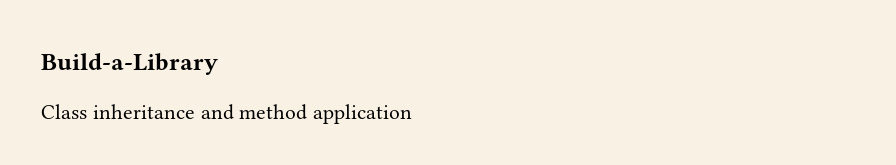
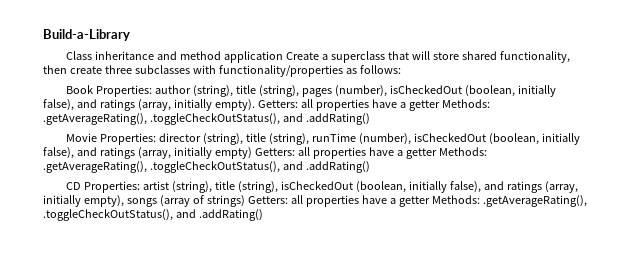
- Class inheritance and method application
+ Class inheritance and method application Create a superclass that will store shared functionality, then create three subclasses with functionality/properties as follows:
+ Book Properties: author (string), title (string), pages (number), isCheckedOut (boolean, initially false), and ratings (array, initially empty). Getters: all properties have a getter Methods: .getAverageRating(), .toggleCheckOutStatus(), and .addRating()
+ Movie Properties: director (string), title (string), runTime (number), isCheckedOut (boolean, initially false), and ratings (array, initially empty) Getters: all properties have a getter Methods: .getAverageRating(), .toggleCheckOutStatus(), and .addRating()
+ CD Properties: artist (string), title (string), isCheckedOut (boolean, initially false), and ratings (array, initially empty), songs (array of strings) Getters: all properties have a getter Methods: .getAverageRating(), .toggleCheckOutStatus(), and .addRating()

